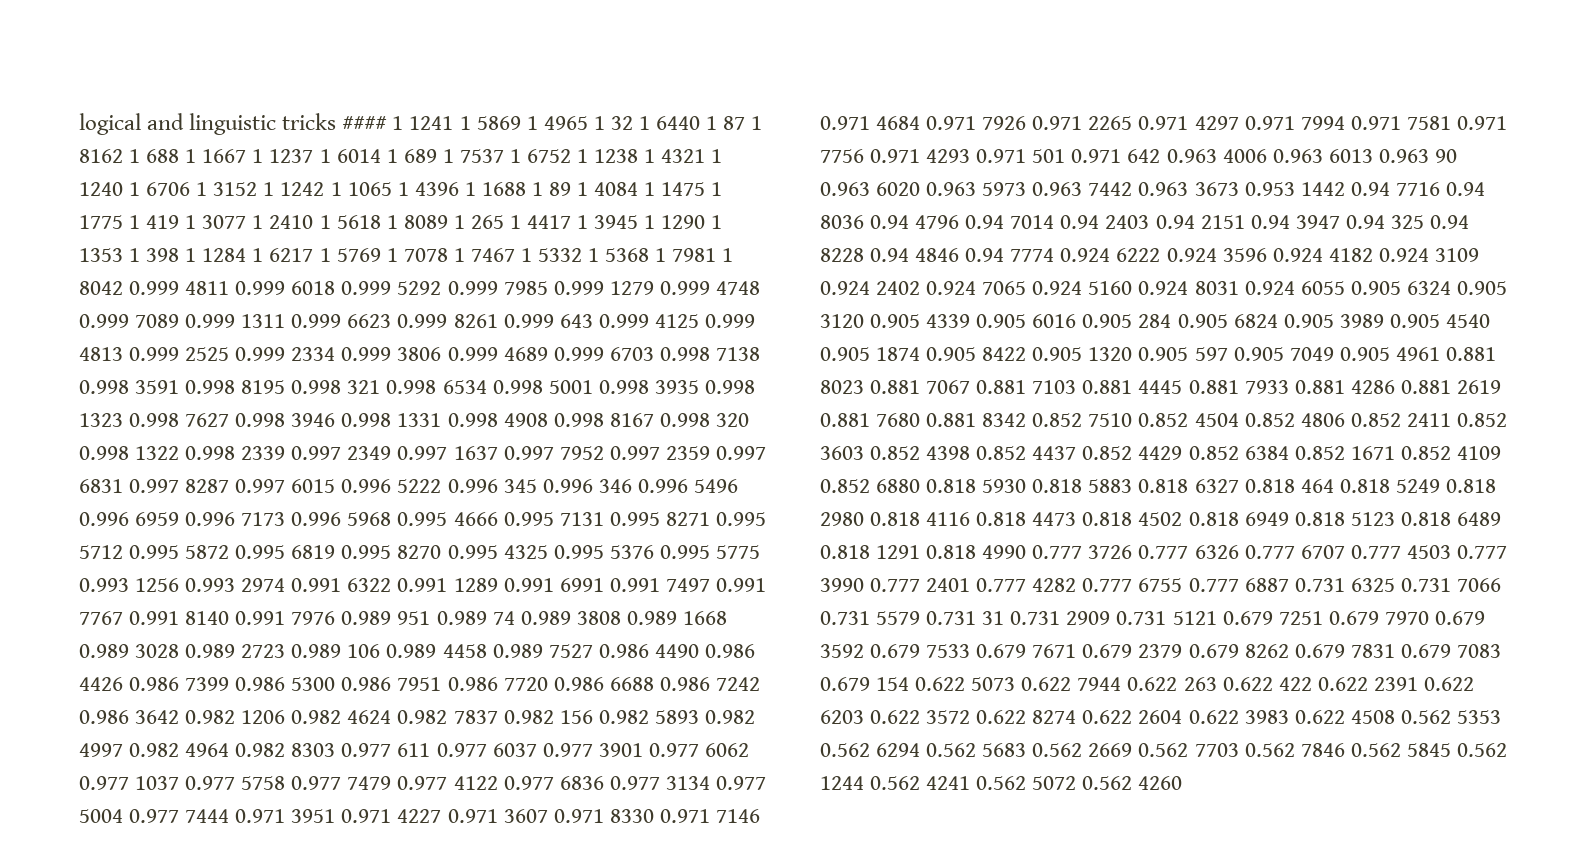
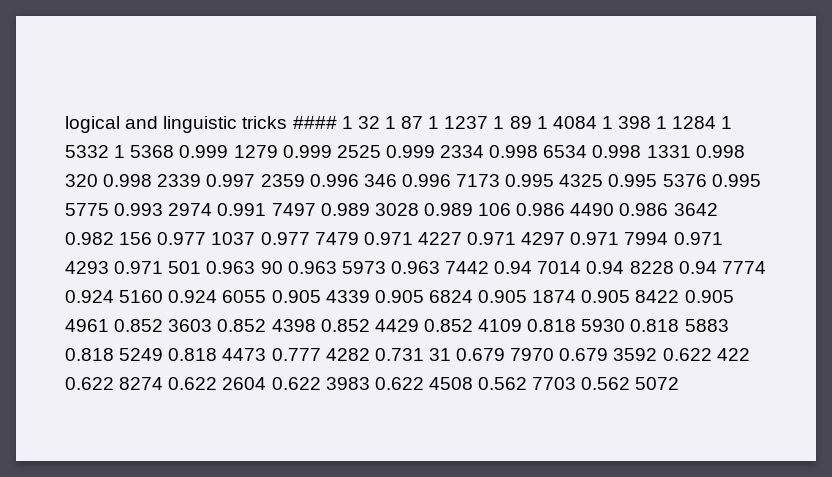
- logical and linguistic tricks #### 1 1241 1 5869 1 4965 1 32 1 6440 1 87 1 8162 1 688 1 1667 1 1237 1 6014 1 689 1 7537 1 6752 1 1238 1 4321 1 1240 1 6706 1 3152 1 1242 1 1065 1 4396 1 1688 1 89 1 4084 1 1475 1 1775 1 419 1 3077 1 2410 1 5618 1 8089 1 265 1 4417 1 3945 1 1290 1 1353 1 398 1 1284 1 6217 1 5769 1 7078 1 7467 1 5332 1 5368 1 7981 1 8042 0.999 4811 0.999 6018 0.999 5292 0.999 7985 0.999 1279 0.999 4748 0.999 7089 0.999 1311 0.999 6623 0.999 8261 0.999 643 0.999 4125 0.999 4813 0.999 2525 0.999 2334 0.999 3806 0.999 4689 0.999 6703 0.998 7138 0.998 3591 0.998 8195 0.998 321 0.998 6534 0.998 5001 0.998 3935 0.998 1323 0.998 7627 0.998 3946 0.998 1331 0.998 4908 0.998 8167 0.998 320 0.998 1322 0.998 2339 0.997 2349 0.997 1637 0.997 7952 0.997 2359 0.997 6831 0.997 8287 0.997 6015 0.996 5222 0.996 345 0.996 346 0.996 5496 0.996 6959 0.996 7173 0.996 5968 0.995 4666 0.995 7131 0.995 8271 0.995 5712 0.995 5872 0.995 6819 0.995 8270 0.995 4325 0.995 5376 0.995 5775 0.993 1256 0.993 2974 0.991 6322 0.991 1289 0.991 6991 0.991 7497 0.991 7767 0.991 8140 0.991 7976 0.989 951 0.989 74 0.989 3808 0.989 1668 0.989 3028 0.989 2723 0.989 106 0.989 4458 0.989 7527 0.986 4490 0.986 4426 0.986 7399 0.986 5300 0.986 7951 0.986 7720 0.986 6688 0.986 7242 0.986 3642 0.982 1206 0.982 4624 0.982 7837 0.982 156 0.982 5893 0.982 4997 0.982 4964 0.982 8303 0.977 611 0.977 6037 0.977 3901 0.977 6062 0.977 1037 0.977 5758 0.977 7479 0.977 4122 0.977 6836 0.977 3134 0.977 5004 0.977 7444 0.971 3951 0.971 4227 0.971 3607 0.971 8330 0.971 7146 0.971 4684 0.971 7926 0.971 2265 0.971 4297 0.971 7994 0.971 7581 0.971 7756 0.971 4293 0.971 501 0.971 642 0.963 4006 0.963 6013 0.963 90 0.963 6020 0.963 5973 0.963 7442 0.963 3673 0.953 1442 0.94 7716 0.94 8036 0.94 4796 0.94 7014 0.94 2403 0.94 2151 0.94 3947 0.94 325 0.94 8228 0.94 4846 0.94 7774 0.924 6222 0.924 3596 0.924 4182 0.924 3109 0.924 2402 0.924 7065 0.924 5160 0.924 8031 0.924 6055 0.905 6324 0.905 3120 0.905 4339 0.905 6016 0.905 284 0.905 6824 0.905 3989 0.905 4540 0.905 1874 0.905 8422 0.905 1320 0.905 597 0.905 7049 0.905 4961 0.881 8023 0.881 7067 0.881 7103 0.881 4445 0.881 7933 0.881 4286 0.881 2619 0.881 7680 0.881 8342 0.852 7510 0.852 4504 0.852 4806 0.852 2411 0.852 3603 0.852 4398 0.852 4437 0.852 4429 0.852 6384 0.852 1671 0.852 4109 0.852 6880 0.818 5930 0.818 5883 0.818 6327 0.818 464 0.818 5249 0.818 2980 0.818 4116 0.818 4473 0.818 4502 0.818 6949 0.818 5123 0.818 6489 0.818 1291 0.818 4990 0.777 3726 0.777 6326 0.777 6707 0.777 4503 0.777 3990 0.777 2401 0.777 4282 0.777 6755 0.777 6887 0.731 6325 0.731 7066 0.731 5579 0.731 31 0.731 2909 0.731 5121 0.679 7251 0.679 7970 0.679 3592 0.679 7533 0.679 7671 0.679 2379 0.679 8262 0.679 7831 0.679 7083 0.679 154 0.622 5073 0.622 7944 0.622 263 0.622 422 0.622 2391 0.622 6203 0.622 3572 0.622 8274 0.622 2604 0.622 3983 0.622 4508 0.562 5353 0.562 6294 0.562 5683 0.562 2669 0.562 7703 0.562 7846 0.562 5845 0.562 1244 0.562 4241 0.562 5072 0.562 4260
+ logical and linguistic tricks #### 1 32 1 87 1 1237 1 89 1 4084 1 398 1 1284 1 5332 1 5368 0.999 1279 0.999 2525 0.999 2334 0.998 6534 0.998 1331 0.998 320 0.998 2339 0.997 2359 0.996 346 0.996 7173 0.995 4325 0.995 5376 0.995 5775 0.993 2974 0.991 7497 0.989 3028 0.989 106 0.986 4490 0.986 3642 0.982 156 0.977 1037 0.977 7479 0.971 4227 0.971 4297 0.971 7994 0.971 4293 0.971 501 0.963 90 0.963 5973 0.963 7442 0.94 7014 0.94 8228 0.94 7774 0.924 5160 0.924 6055 0.905 4339 0.905 6824 0.905 1874 0.905 8422 0.905 4961 0.852 3603 0.852 4398 0.852 4429 0.852 4109 0.818 5930 0.818 5883 0.818 5249 0.818 4473 0.777 4282 0.731 31 0.679 7970 0.679 3592 0.622 422 0.622 8274 0.622 2604 0.622 3983 0.622 4508 0.562 7703 0.562 5072

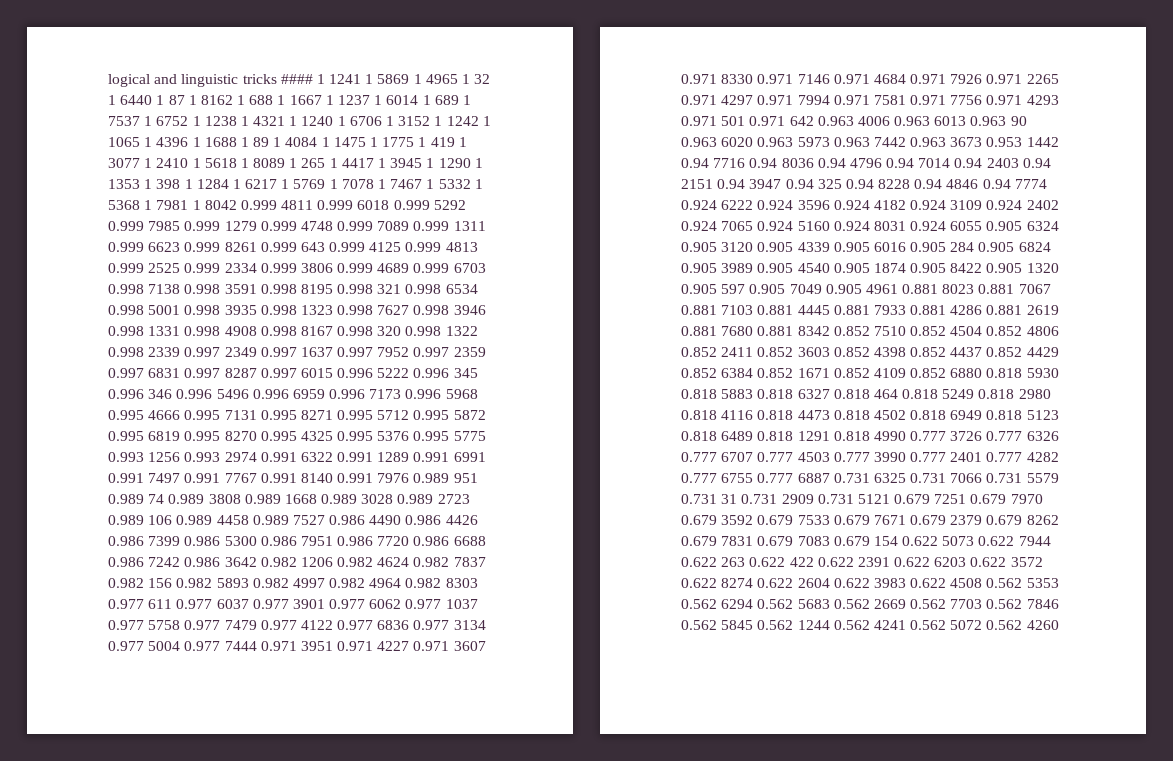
- logical and linguistic tricks #### 1 32 1 87 1 1237 1 89 1 4084 1 398 1 1284 1 5332 1 5368 0.999 1279 0.999 2525 0.999 2334 0.998 6534 0.998 1331 0.998 320 0.998 2339 0.997 2359 0.996 346 0.996 7173 0.995 4325 0.995 5376 0.995 5775 0.993 2974 0.991 7497 0.989 3028 0.989 106 0.986 4490 0.986 3642 0.982 156 0.977 1037 0.977 7479 0.971 4227 0.971 4297 0.971 7994 0.971 4293 0.971 501 0.963 90 0.963 5973 0.963 7442 0.94 7014 0.94 8228 0.94 7774 0.924 5160 0.924 6055 0.905 4339 0.905 6824 0.905 1874 0.905 8422 0.905 4961 0.852 3603 0.852 4398 0.852 4429 0.852 4109 0.818 5930 0.818 5883 0.818 5249 0.818 4473 0.777 4282 0.731 31 0.679 7970 0.679 3592 0.622 422 0.622 8274 0.622 2604 0.622 3983 0.622 4508 0.562 7703 0.562 5072
+ logical and linguistic tricks #### 1 1241 1 5869 1 4965 1 32 1 6440 1 87 1 8162 1 688 1 1667 1 1237 1 6014 1 689 1 7537 1 6752 1 1238 1 4321 1 1240 1 6706 1 3152 1 1242 1 1065 1 4396 1 1688 1 89 1 4084 1 1475 1 1775 1 419 1 3077 1 2410 1 5618 1 8089 1 265 1 4417 1 3945 1 1290 1 1353 1 398 1 1284 1 6217 1 5769 1 7078 1 7467 1 5332 1 5368 1 7981 1 8042 0.999 4811 0.999 6018 0.999 5292 0.999 7985 0.999 1279 0.999 4748 0.999 7089 0.999 1311 0.999 6623 0.999 8261 0.999 643 0.999 4125 0.999 4813 0.999 2525 0.999 2334 0.999 3806 0.999 4689 0.999 6703 0.998 7138 0.998 3591 0.998 8195 0.998 321 0.998 6534 0.998 5001 0.998 3935 0.998 1323 0.998 7627 0.998 3946 0.998 1331 0.998 4908 0.998 8167 0.998 320 0.998 1322 0.998 2339 0.997 2349 0.997 1637 0.997 7952 0.997 2359 0.997 6831 0.997 8287 0.997 6015 0.996 5222 0.996 345 0.996 346 0.996 5496 0.996 6959 0.996 7173 0.996 5968 0.995 4666 0.995 7131 0.995 8271 0.995 5712 0.995 5872 0.995 6819 0.995 8270 0.995 4325 0.995 5376 0.995 5775 0.993 1256 0.993 2974 0.991 6322 0.991 1289 0.991 6991 0.991 7497 0.991 7767 0.991 8140 0.991 7976 0.989 951 0.989 74 0.989 3808 0.989 1668 0.989 3028 0.989 2723 0.989 106 0.989 4458 0.989 7527 0.986 4490 0.986 4426 0.986 7399 0.986 5300 0.986 7951 0.986 7720 0.986 6688 0.986 7242 0.986 3642 0.982 1206 0.982 4624 0.982 7837 0.982 156 0.982 5893 0.982 4997 0.982 4964 0.982 8303 0.977 611 0.977 6037 0.977 3901 0.977 6062 0.977 1037 0.977 5758 0.977 7479 0.977 4122 0.977 6836 0.977 3134 0.977 5004 0.977 7444 0.971 3951 0.971 4227 0.971 3607 0.971 8330 0.971 7146 0.971 4684 0.971 7926 0.971 2265 0.971 4297 0.971 7994 0.971 7581 0.971 7756 0.971 4293 0.971 501 0.971 642 0.963 4006 0.963 6013 0.963 90 0.963 6020 0.963 5973 0.963 7442 0.963 3673 0.953 1442 0.94 7716 0.94 8036 0.94 4796 0.94 7014 0.94 2403 0.94 2151 0.94 3947 0.94 325 0.94 8228 0.94 4846 0.94 7774 0.924 6222 0.924 3596 0.924 4182 0.924 3109 0.924 2402 0.924 7065 0.924 5160 0.924 8031 0.924 6055 0.905 6324 0.905 3120 0.905 4339 0.905 6016 0.905 284 0.905 6824 0.905 3989 0.905 4540 0.905 1874 0.905 8422 0.905 1320 0.905 597 0.905 7049 0.905 4961 0.881 8023 0.881 7067 0.881 7103 0.881 4445 0.881 7933 0.881 4286 0.881 2619 0.881 7680 0.881 8342 0.852 7510 0.852 4504 0.852 4806 0.852 2411 0.852 3603 0.852 4398 0.852 4437 0.852 4429 0.852 6384 0.852 1671 0.852 4109 0.852 6880 0.818 5930 0.818 5883 0.818 6327 0.818 464 0.818 5249 0.818 2980 0.818 4116 0.818 4473 0.818 4502 0.818 6949 0.818 5123 0.818 6489 0.818 1291 0.818 4990 0.777 3726 0.777 6326 0.777 6707 0.777 4503 0.777 3990 0.777 2401 0.777 4282 0.777 6755 0.777 6887 0.731 6325 0.731 7066 0.731 5579 0.731 31 0.731 2909 0.731 5121 0.679 7251 0.679 7970 0.679 3592 0.679 7533 0.679 7671 0.679 2379 0.679 8262 0.679 7831 0.679 7083 0.679 154 0.622 5073 0.622 7944 0.622 263 0.622 422 0.622 2391 0.622 6203 0.622 3572 0.622 8274 0.622 2604 0.622 3983 0.622 4508 0.562 5353 0.562 6294 0.562 5683 0.562 2669 0.562 7703 0.562 7846 0.562 5845 0.562 1244 0.562 4241 0.562 5072 0.562 4260

